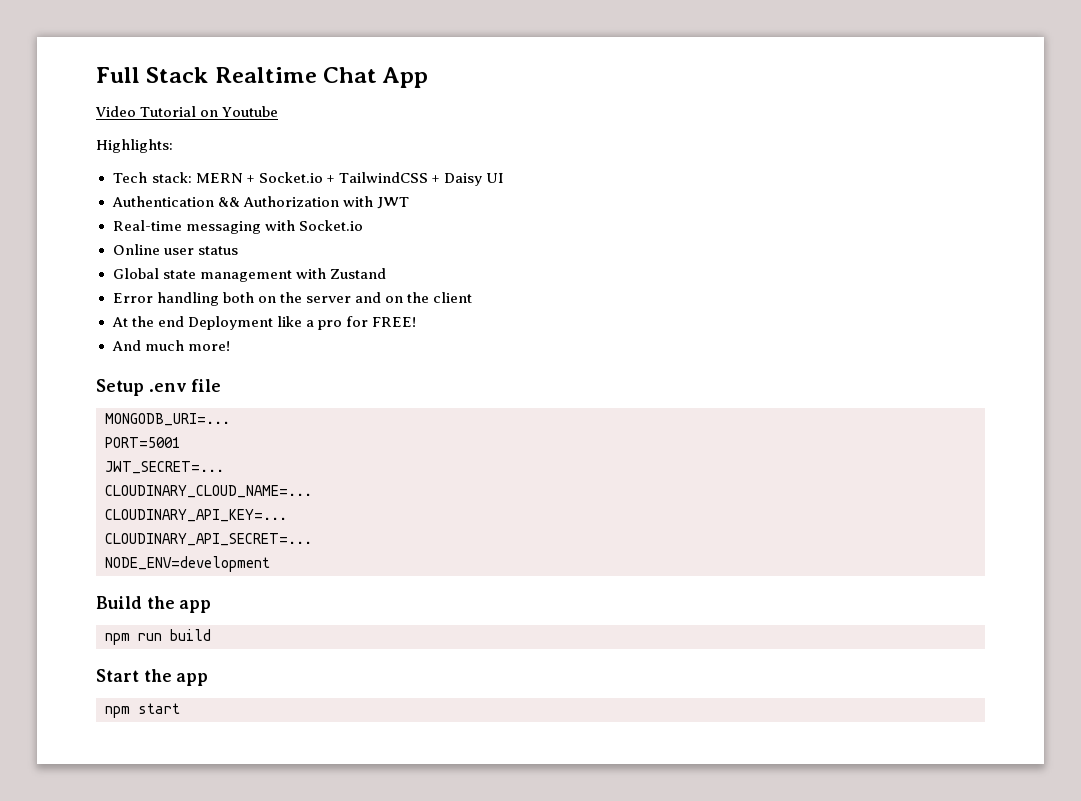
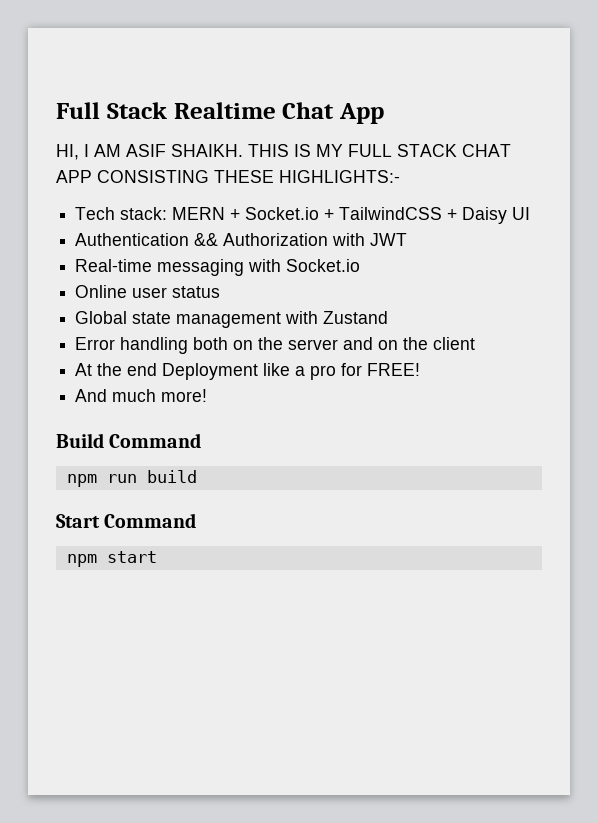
- Video Tutorial on Youtube
- Highlights:
+ HI, I AM ASIF SHAIKH. THIS IS MY FULL STACK CHAT APP CONSISTING THESE HIGHLIGHTS:-
- Setup .env file
- MONGODB_URI=...
- PORT=5001
- JWT_SECRET=...
- CLOUDINARY_CLOUD_NAME=...
- CLOUDINARY_API_KEY=...
- CLOUDINARY_API_SECRET=...
- NODE_ENV=development
- Build the app
+ Build Command
- Start the app
+ Start Command

